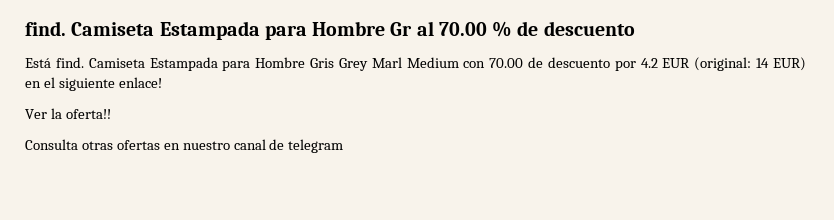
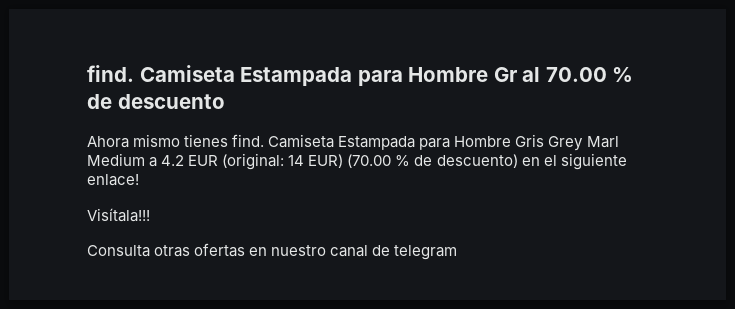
- Está find.
+ Ahora mismo tienes find.
- Camiseta Estampada para Hombre Gris Grey Marl Medium con 70.00 de descuento por 4.2 EUR (original: 14 EUR) en el siguiente enlace!
+ Camiseta Estampada para Hombre Gris Grey Marl Medium a 4.2 EUR (original: 14 EUR) (70.00 % de descuento) en el siguiente enlace!
- Ver la oferta!!
+ Visítala!!!

